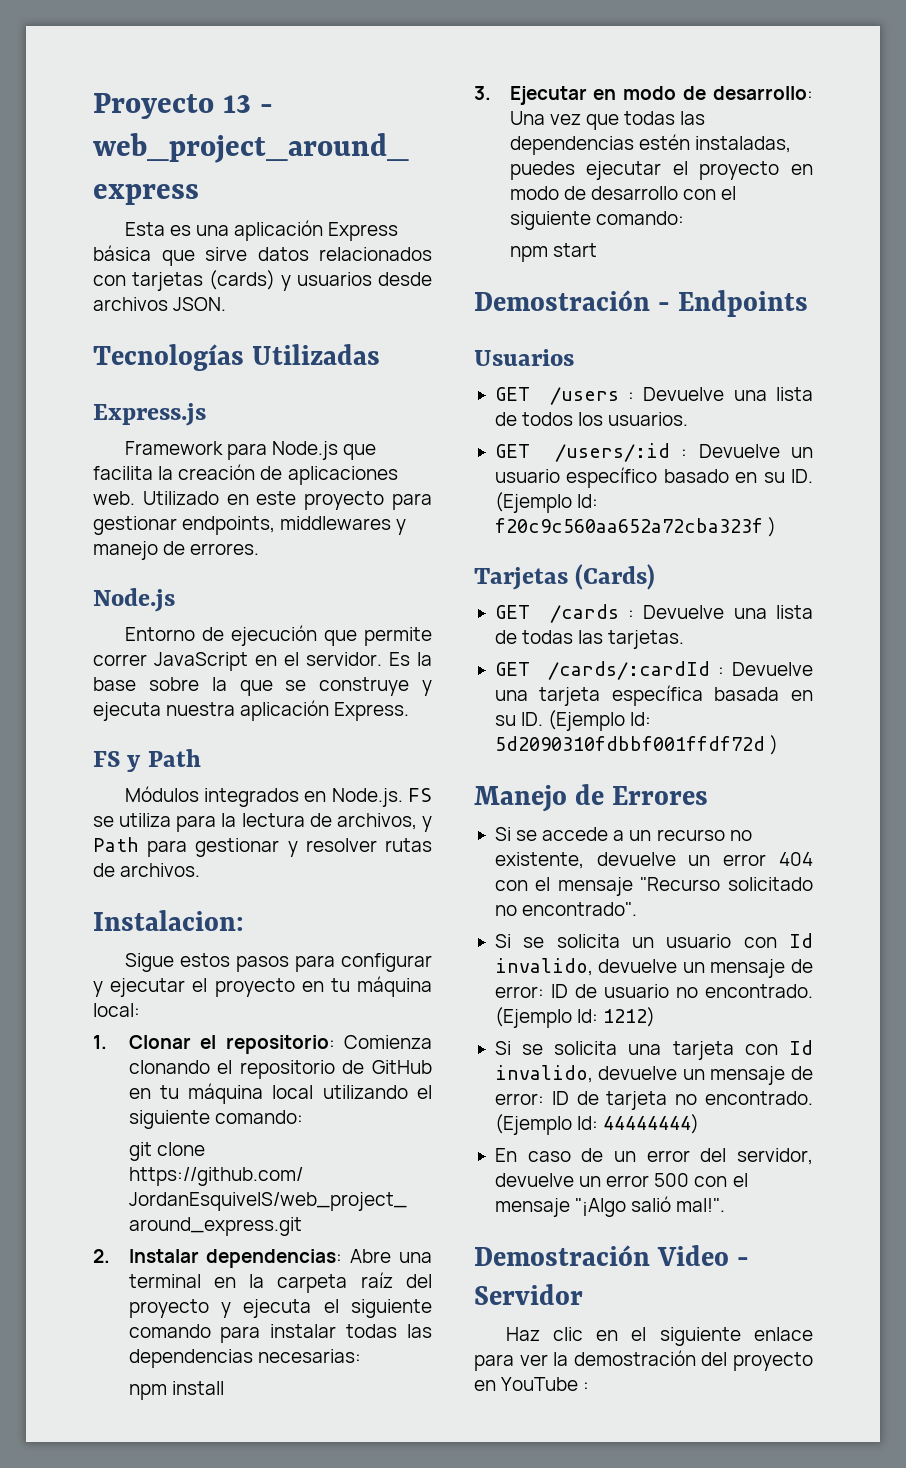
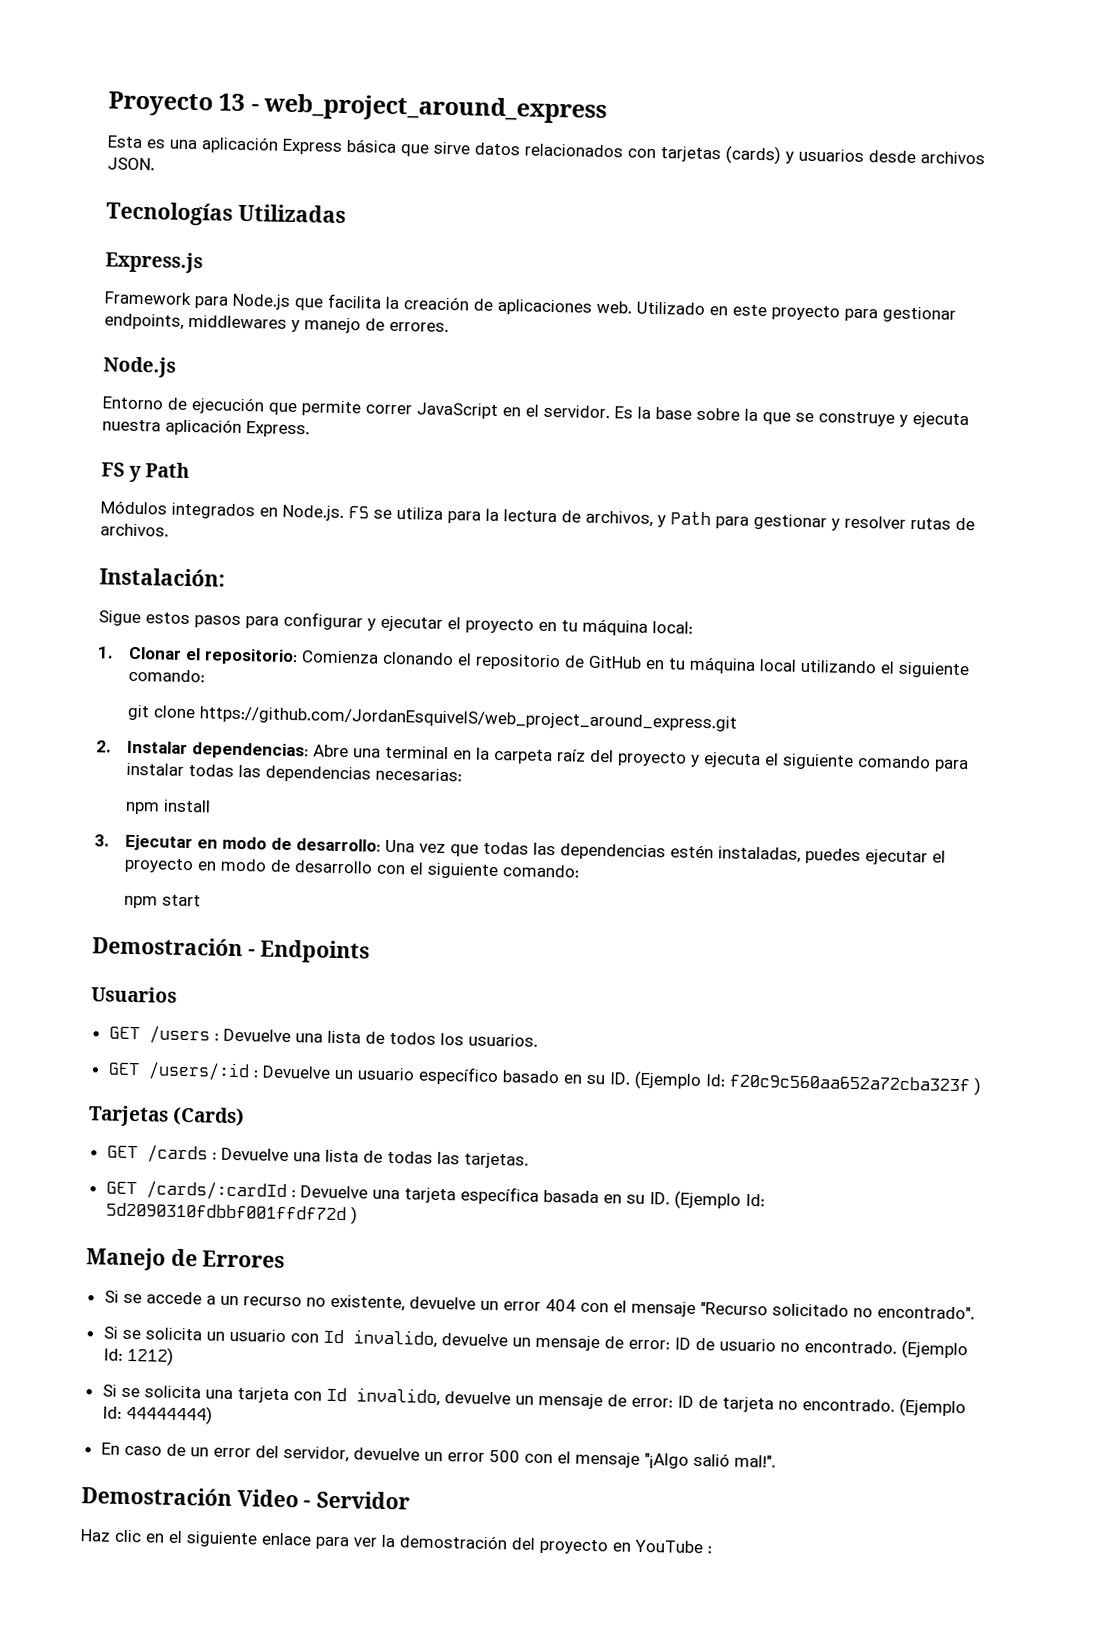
- Instalacion:
+ Instalación:

